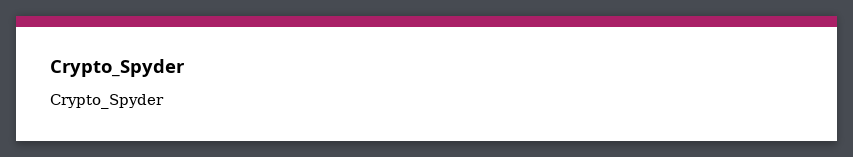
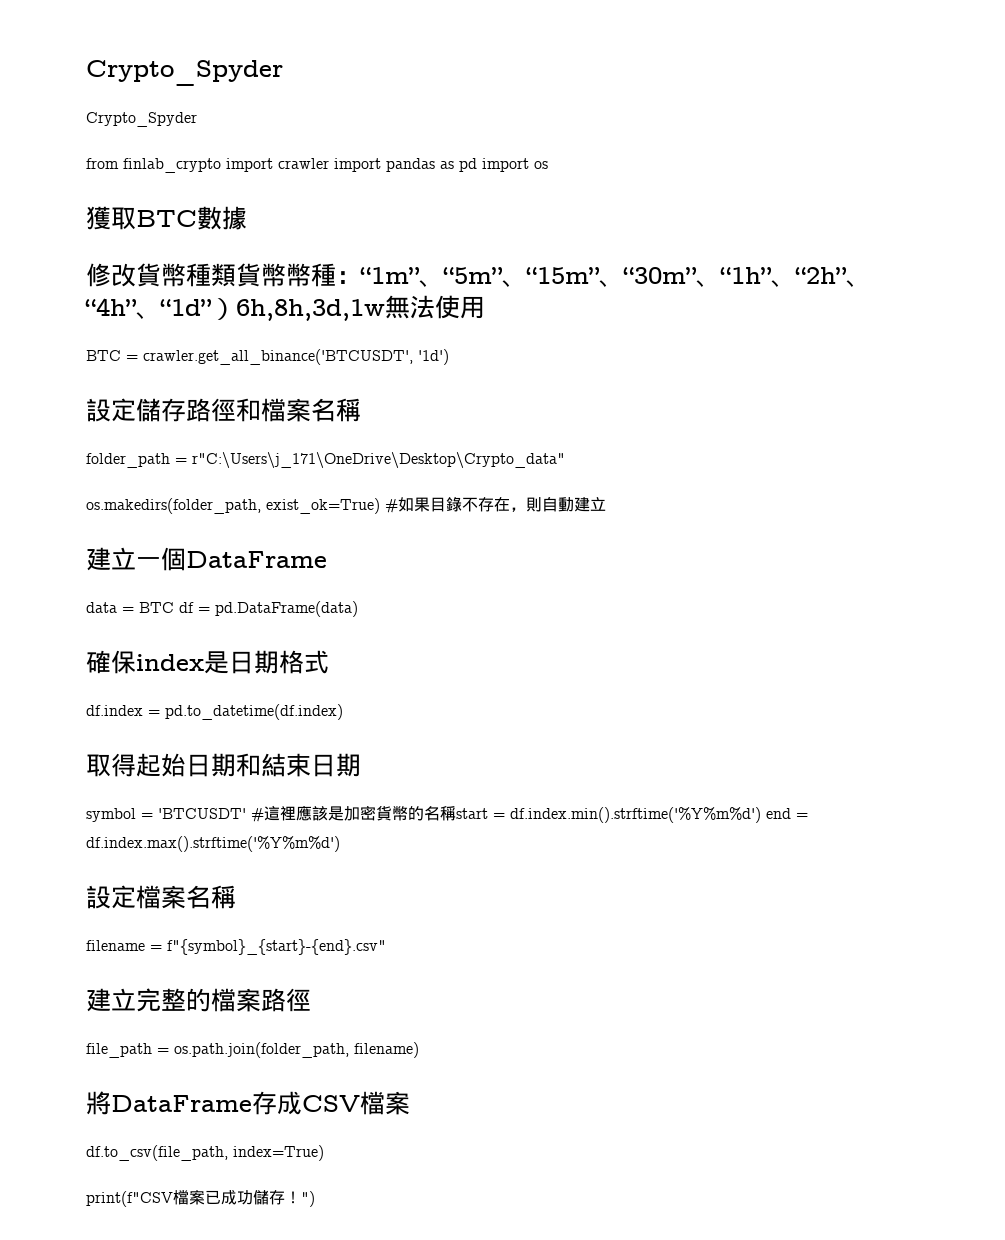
+ from finlab_crypto import crawler import pandas as pd import os
+ 獲取BTC數據
+ 修改貨幣種類貨幣幣種：“1m”、“5m”、“15m”、“30m”、“1h”、“2h”、“4h”、“1d”）6h,8h,3d,1w無法使用
+ BTC = crawler.get_all_binance('BTCUSDT', '1d')
+ 設定儲存路徑和檔案名稱
+ folder_path = r"C:\Users\j_171\OneDrive\Desktop\Crypto_data"
+ os.makedirs(folder_path, exist_ok=True) #如果目錄不存在，則自動建立
+ 建立一個DataFrame
+ data = BTC df = pd.DataFrame(data)
+ 確保index是日期格式
+ df.index = pd.to_datetime(df.index)
+ 取得起始日期和結束日期
+ symbol = 'BTCUSDT' #這裡應該是加密貨幣的名稱start = df.index.min().strftime('%Y%m%d') end = df.index.max().strftime('%Y%m%d')
+ 設定檔案名稱
+ filename = f"{symbol}_{start}-{end}.csv"
+ 建立完整的檔案路徑
+ file_path = os.path.join(folder_path, filename)
+ 將DataFrame存成CSV檔案
+ df.to_csv(file_path, index=True)
+ print(f"CSV檔案已成功儲存！")

